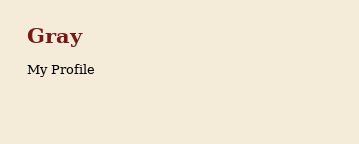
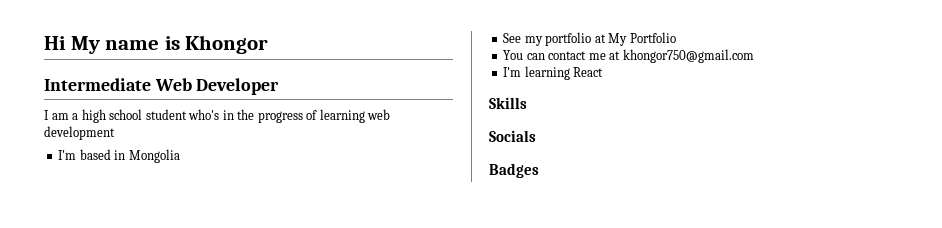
- Gray
- My Profile
+ Hi My name is Khongor
+ Intermediate Web Developer
+ I am a high school student who's in the progress of learning web development
+ I'm based in Mongolia
+ See my portfolio at My Portfolio
+ You can contact me at khongor750@gmail.com
+ I'm learning React
+ Skills
+ Socials
+ Badges

